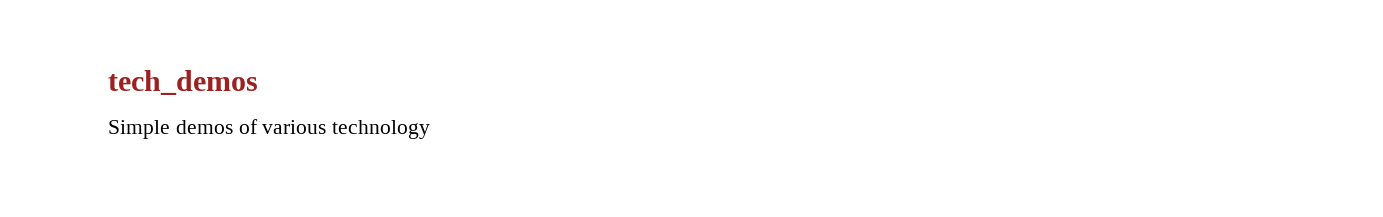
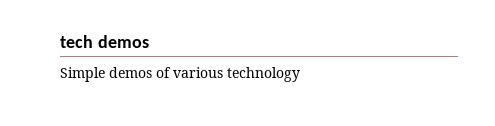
- tech_demos
+ tech demos

